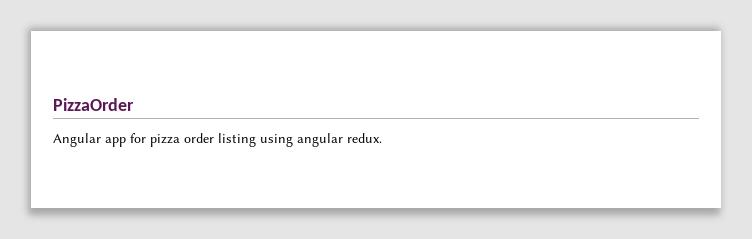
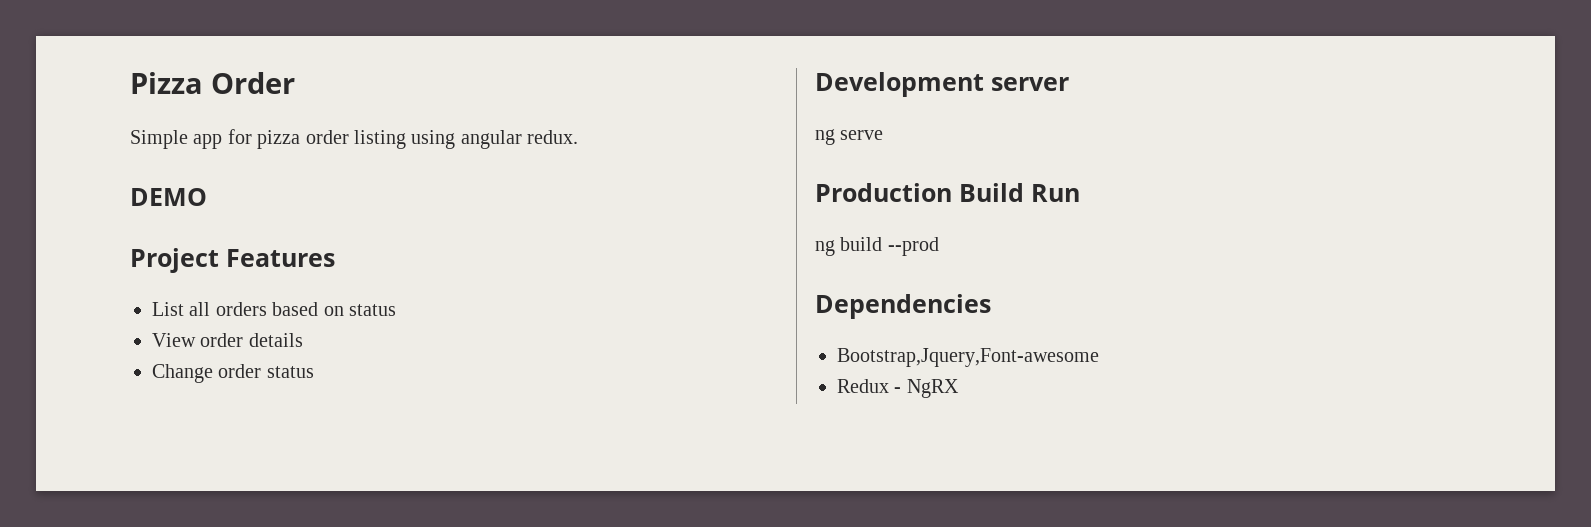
- PizzaOrder
- Angular app for pizza order listing using angular redux.
+ Pizza Order
+ Simple app for pizza order listing using angular redux.
+ DEMO
+ Project Features
+ List all orders based on status
+ View order details
+ Change order status
+ Development server
+ ng serve
+ Production Build Run
+ ng build --prod
+ Dependencies
+ Bootstrap,Jquery,Font-awesome
+ Redux - NgRX

